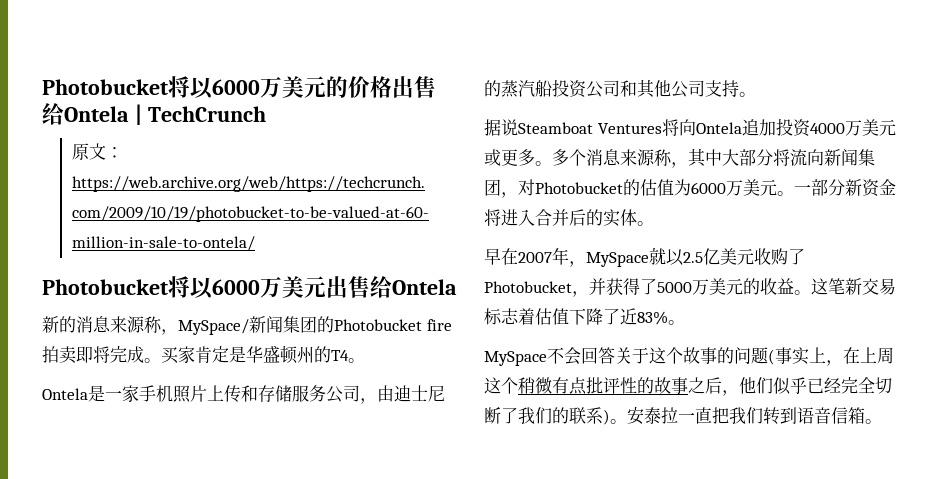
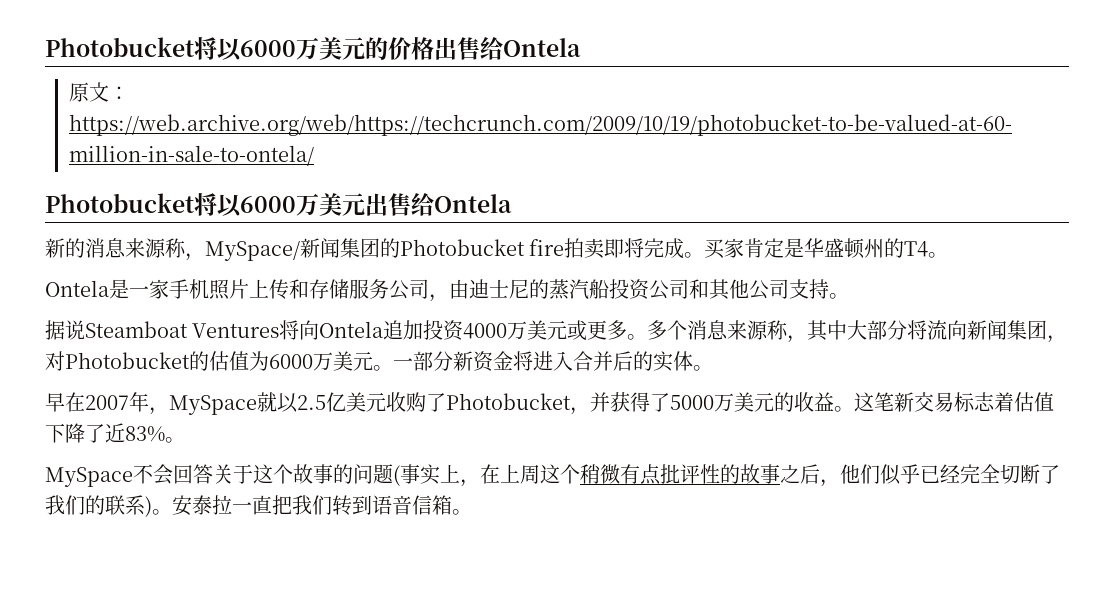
- Photobucket将以6000万美元的价格出售给Ontela | TechCrunch
+ Photobucket将以6000万美元的价格出售给Ontela

